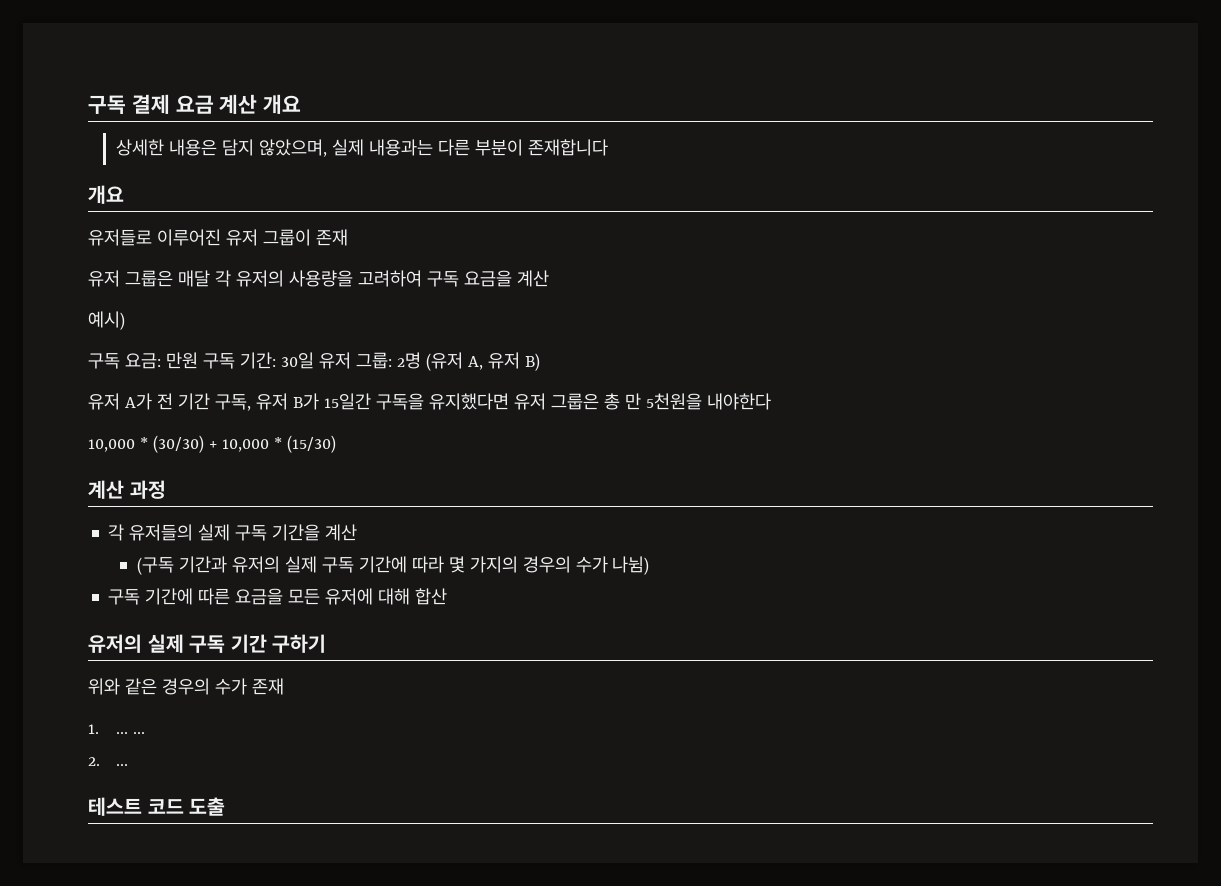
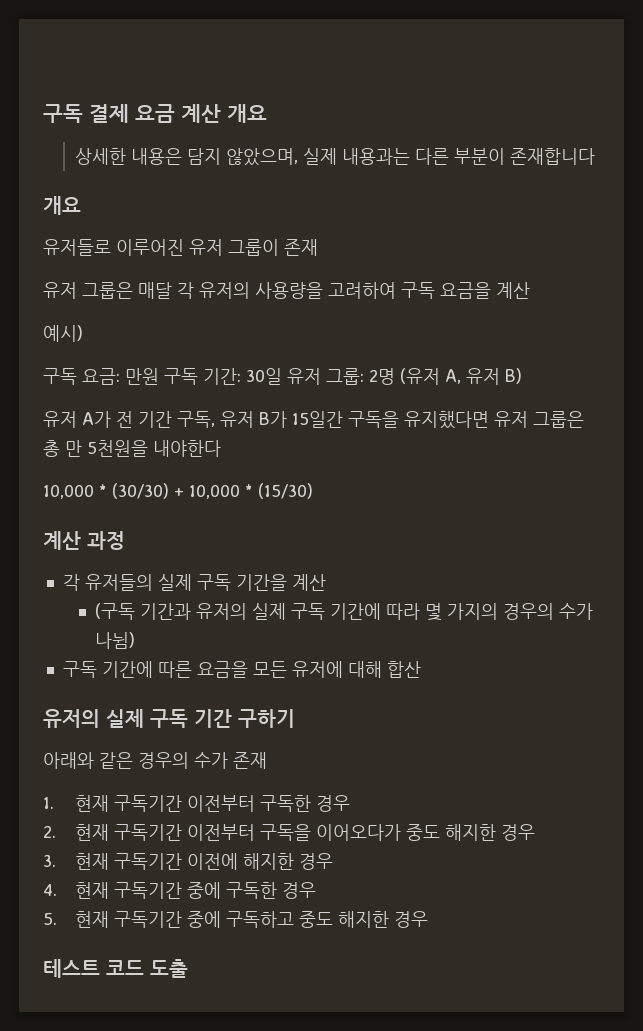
- 위와 같은 경우의 수가 존재
+ 아래와 같은 경우의 수가 존재
- 1. ... ...
- 2. ...
+ 1. 현재 구독기간 이전부터 구독한 경우
+ 2. 현재 구독기간 이전부터 구독을 이어오다가 중도 해지한 경우
+ 3. 현재 구독기간 이전에 해지한 경우
+ 4. 현재 구독기간 중에 구독한 경우
+ 5. 현재 구독기간 중에 구독하고 중도 해지한 경우

